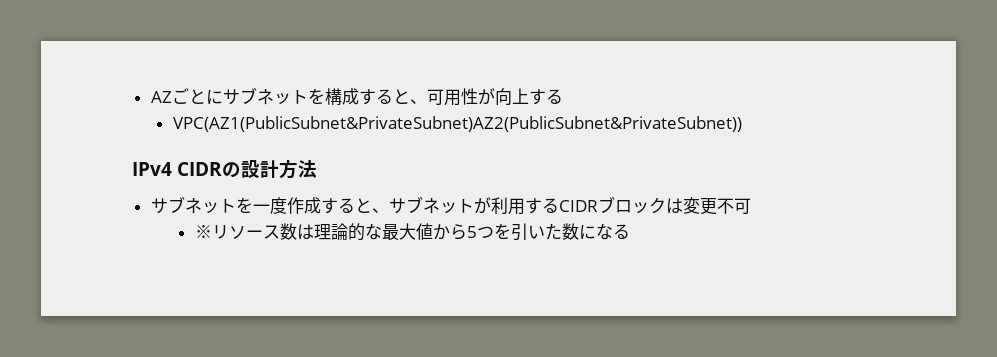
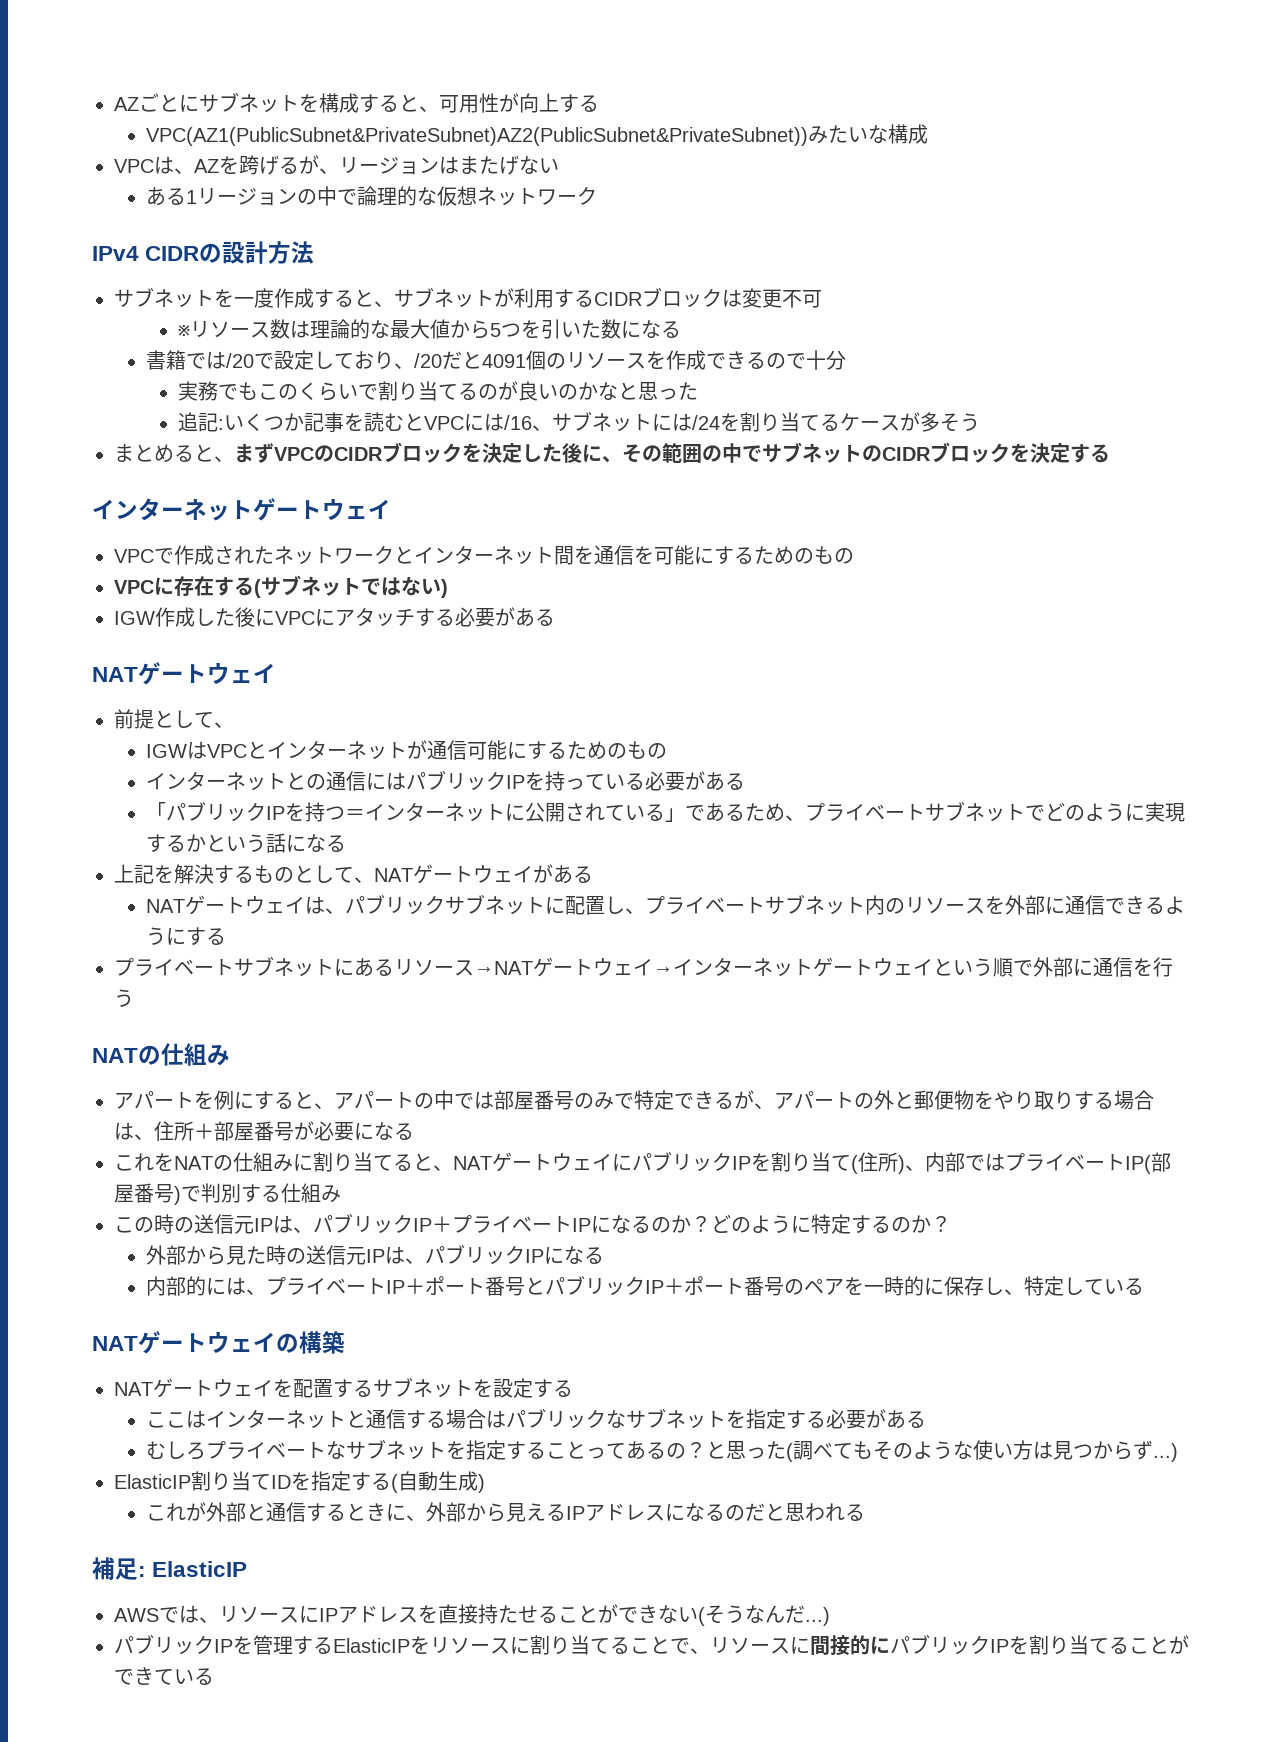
- VPC(AZ1(PublicSubnet&PrivateSubnet)AZ2(PublicSubnet&PrivateSubnet))
+ VPC(AZ1(PublicSubnet&PrivateSubnet)AZ2(PublicSubnet&PrivateSubnet))みたいな構成
+ VPCは、AZを跨げるが、リージョンはまたげない
+ ある1リージョンの中で論理的な仮想ネットワーク
+ 書籍では/20で設定しており、/20だと4091個のリソースを作成できるので十分
+ 実務でもこのくらいで割り当てるのが良いのかなと思った
+ 追記:いくつか記事を読むとVPCには/16、サブネットには/24を割り当てるケースが多そう
+ まとめると、まずVPCのCIDRブロックを決定した後に、その範囲の中でサブネットのCIDRブロックを決定する
+ インターネットゲートウェイ
+ VPCで作成されたネットワークとインターネット間を通信を可能にするためのもの
+ VPCに存在する(サブネットではない)
+ IGW作成した後にVPCにアタッチする必要がある
+ NATゲートウェイ
+ 前提として、
+ IGWはVPCとインターネットが通信可能にするためのもの
+ インターネットとの通信にはパブリックIPを持っている必要がある
+ 「パブリックIPを持つ＝インターネットに公開されている」であるため、プライベートサブネットでどのように実現するかという話になる
+ 上記を解決するものとして、NATゲートウェイがある
+ NATゲートウェイは、パブリックサブネットに配置し、プライベートサブネット内のリソースを外部に通信できるようにする
+ プライベートサブネットにあるリソース→NATゲートウェイ→インターネットゲートウェイという順で外部に通信を行う
+ NATの仕組み
+ アパートを例にすると、アパートの中では部屋番号のみで特定できるが、アパートの外と郵便物をやり取りする場合は、住所＋部屋番号が必要になる
+ これをNATの仕組みに割り当てると、NATゲートウェイにパブリックIPを割り当て(住所)、内部ではプライベートIP(部屋番号)で判別する仕組み
+ この時の送信元IPは、パブリックIP＋プライベートIPになるのか？どのように特定するのか？
+ 外部から見た時の送信元IPは、パブリックIPになる
+ 内部的には、プライベートIP＋ポート番号とパブリックIP＋ポート番号のペアを一時的に保存し、特定している
+ NATゲートウェイの構築
+ NATゲートウェイを配置するサブネットを設定する
+ ここはインターネットと通信する場合はパブリックなサブネットを指定する必要がある
+ むしろプライベートなサブネットを指定することってあるの？と思った(調べてもそのような使い方は見つからず...)
+ ElasticIP割り当てIDを指定する(自動生成)
+ これが外部と通信するときに、外部から見えるIPアドレスになるのだと思われる
+ 補足: ElasticIP
+ AWSでは、リソースにIPアドレスを直接持たせることができない(そうなんだ...)
+ パブリックIPを管理するElasticIPをリソースに割り当てることで、リソースに間接的にパブリックIPを割り当てることができている

